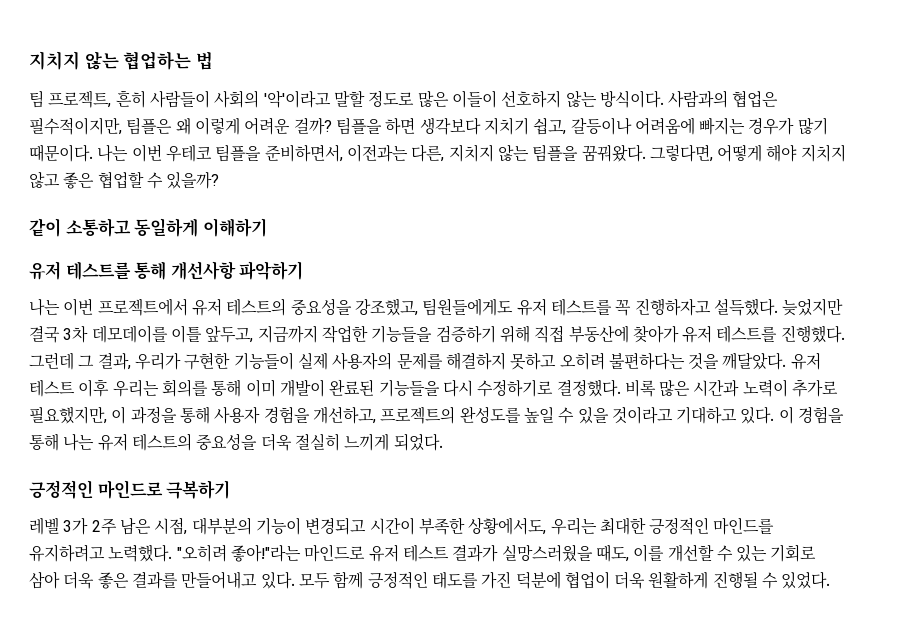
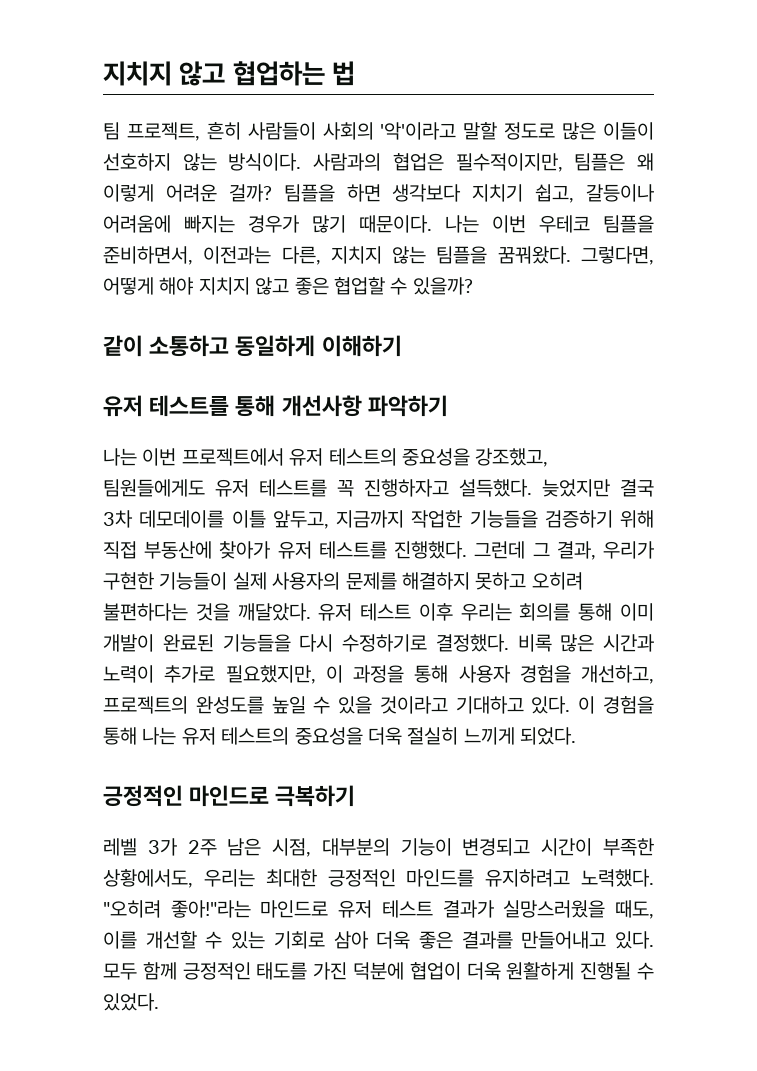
- 지치지 않는 협업하는 법
+ 지치지 않고 협업하는 법

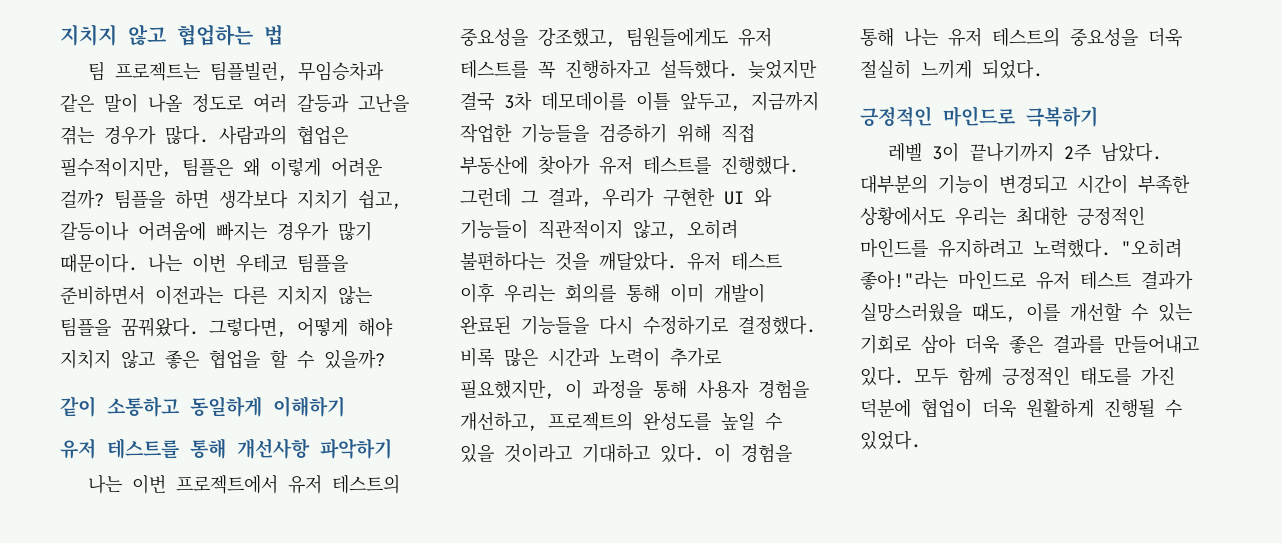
- 팀 프로젝트, 흔히 사람들이 사회의 '악'이라고 말할 정도로 많은 이들이 선호하지 않는 방식이다.
+ 팀 프로젝트는 팀플빌런, 무임승차과 같은 말이 나올 정도로 여러 갈등과 고난을 겪는 경우가 많다.
- 나는 이번 우테코 팀플을 준비하면서, 이전과는 다른, 지치지 않는 팀플을 꿈꿔왔다.
+ 나는 이번 우테코 팀플을 준비하면서 이전과는 다른 지치지 않는 팀플을 꿈꿔왔다.
- 그렇다면, 어떻게 해야 지치지 않고 좋은 협업할 수 있을까?
+ 그렇다면, 어떻게 해야 지치지 않고 좋은 협업을 할 수 있을까?
- 그런데 그 결과, 우리가 구현한 기능들이 실제 사용자의 문제를 해결하지 못하고 오히려 불편하다는 것을 깨달았다.
+ 그런데 그 결과, 우리가 구현한 UI 와 기능들이 직관적이지 않고, 오히려 불편하다는 것을 깨달았다.
- 레벨 3가 2주 남은 시점, 대부분의 기능이 변경되고 시간이 부족한 상황에서도, 우리는 최대한 긍정적인 마인드를 유지하려고 노력했다.
+ 레벨 3이 끝나기까지 2주 남았다. 대부분의 기능이 변경되고 시간이 부족한 상황에서도 우리는 최대한 긍정적인 마인드를 유지하려고 노력했다.

